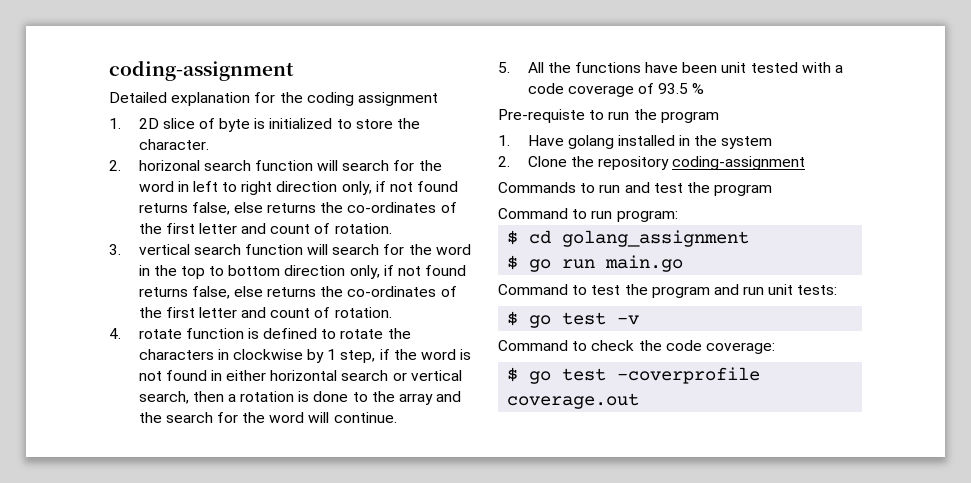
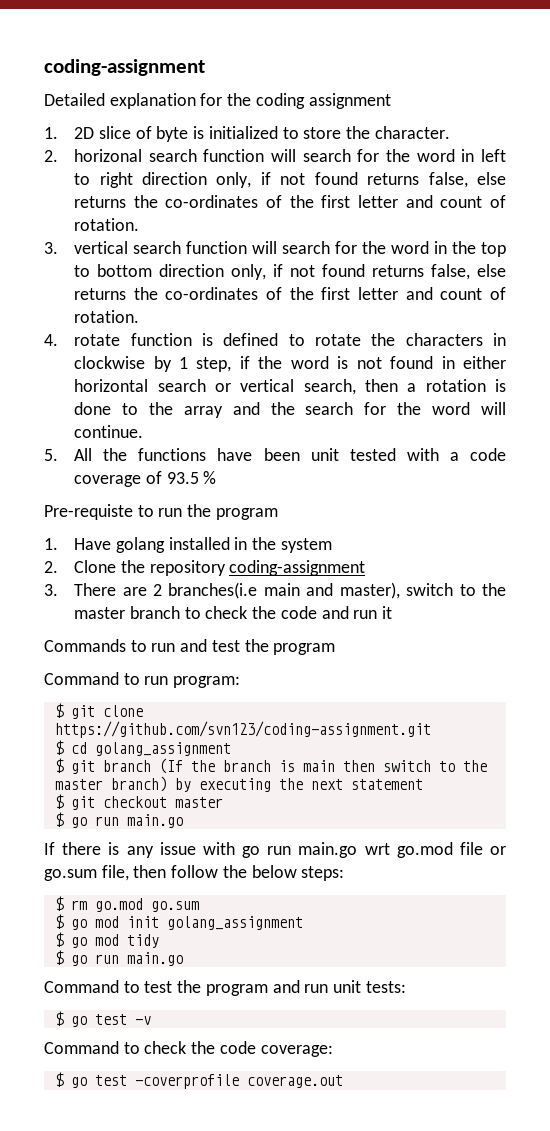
+ 3. There are 2 branches(i.e main and master), switch to the master branch to check the code and run it
+ $ git clone https://github.com/svn123/coding-assignment.git
+ $ git branch (If the branch is main then switch to the master branch) by executing the next statement
+ $ git checkout master
+ $ go run main.go
+ If there is any issue with go run main.go wrt go.mod file or go.sum file, then follow the below steps:
+ $ rm go.mod go.sum
+ $ go mod init golang_assignment
+ $ go mod tidy

